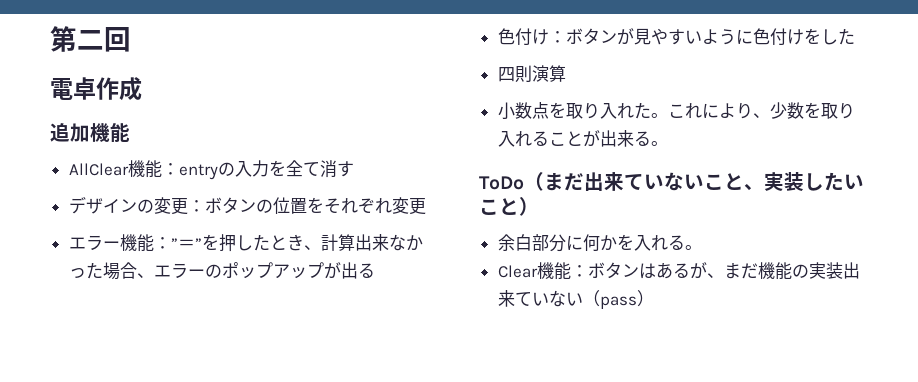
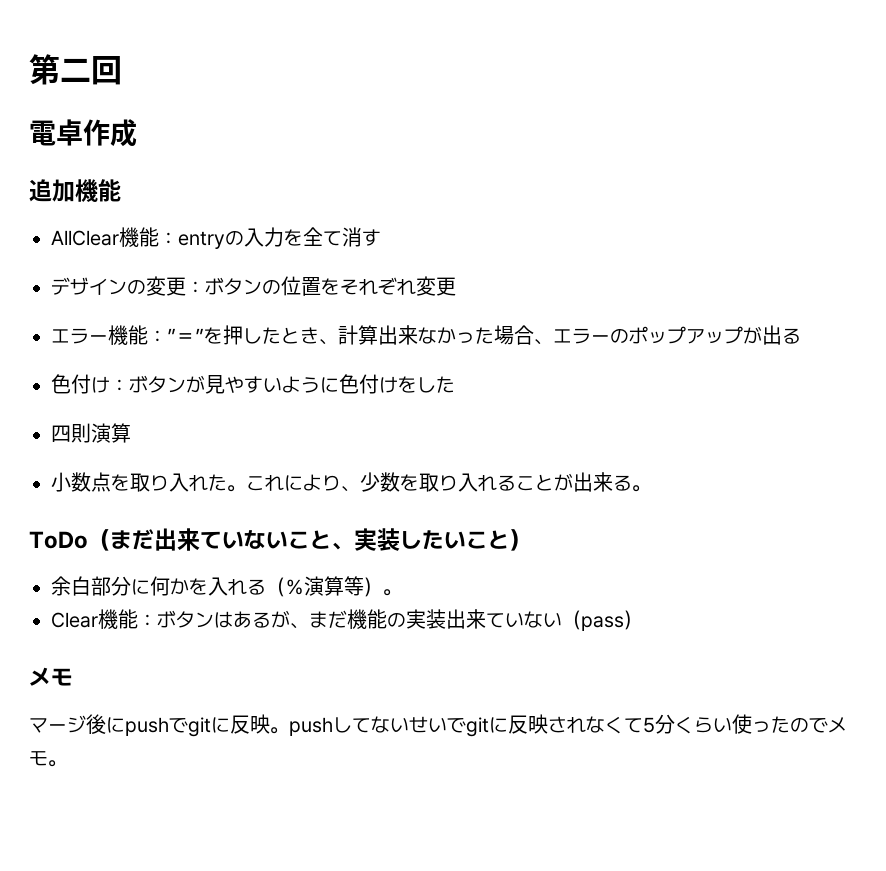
- 余白部分に何かを入れる。
+ 余白部分に何かを入れる（％演算等）。
  Clear機能：ボタンはあるが、まだ機能の実装出来ていない（pass）
+ メモ
+ マージ後にpushでgitに反映。pushしてないせいでgitに反映されなくて5分くらい使ったのでメモ。

